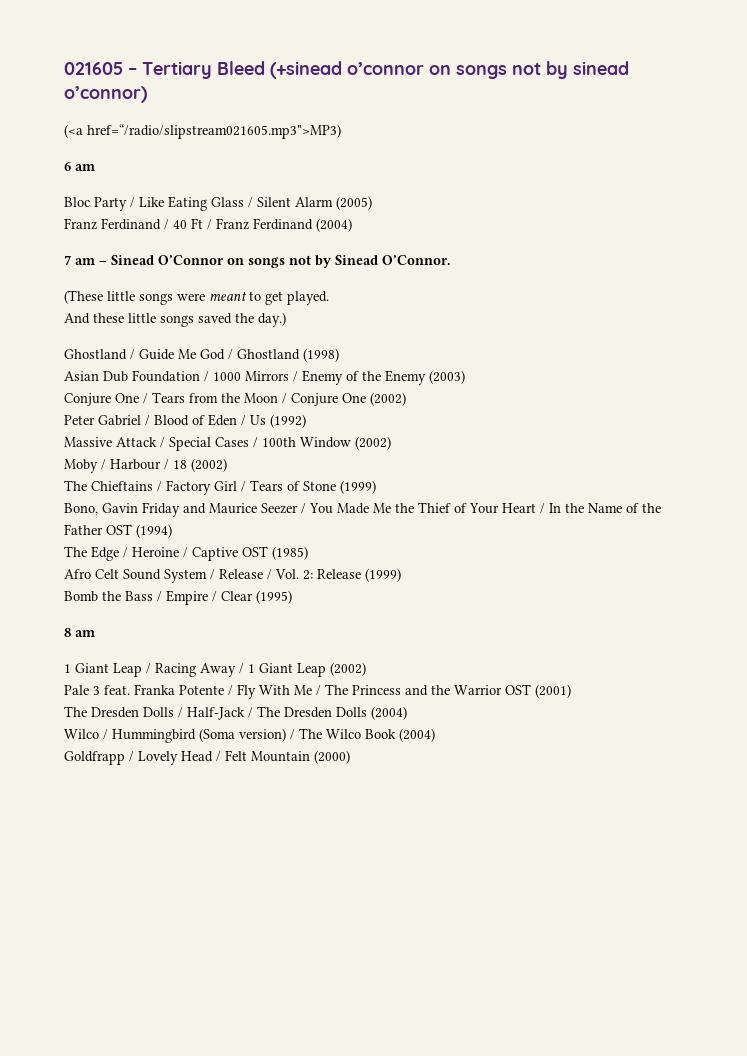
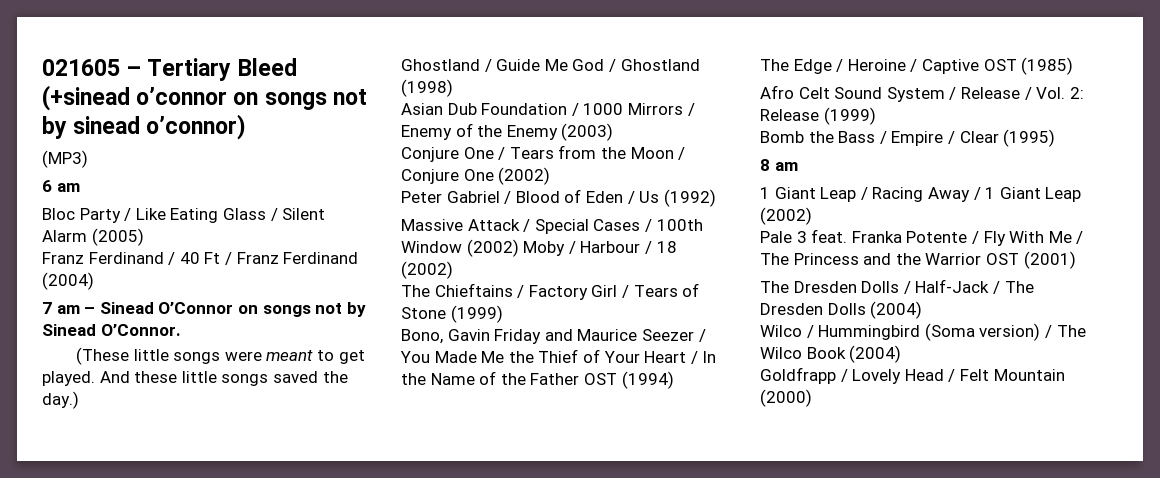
- (<a href=“/radio/slipstream021605.mp3">MP3)
+ (MP3)
- (These little songs were meant to get played.
- And these little songs saved the day.)
+ (These little songs were meant to get played. And these little songs saved the day.)
- Massive Attack / Special Cases / 100th Window (2002)
- Moby / Harbour / 18 (2002)
+ Massive Attack / Special Cases / 100th Window (2002) Moby / Harbour / 18 (2002)

